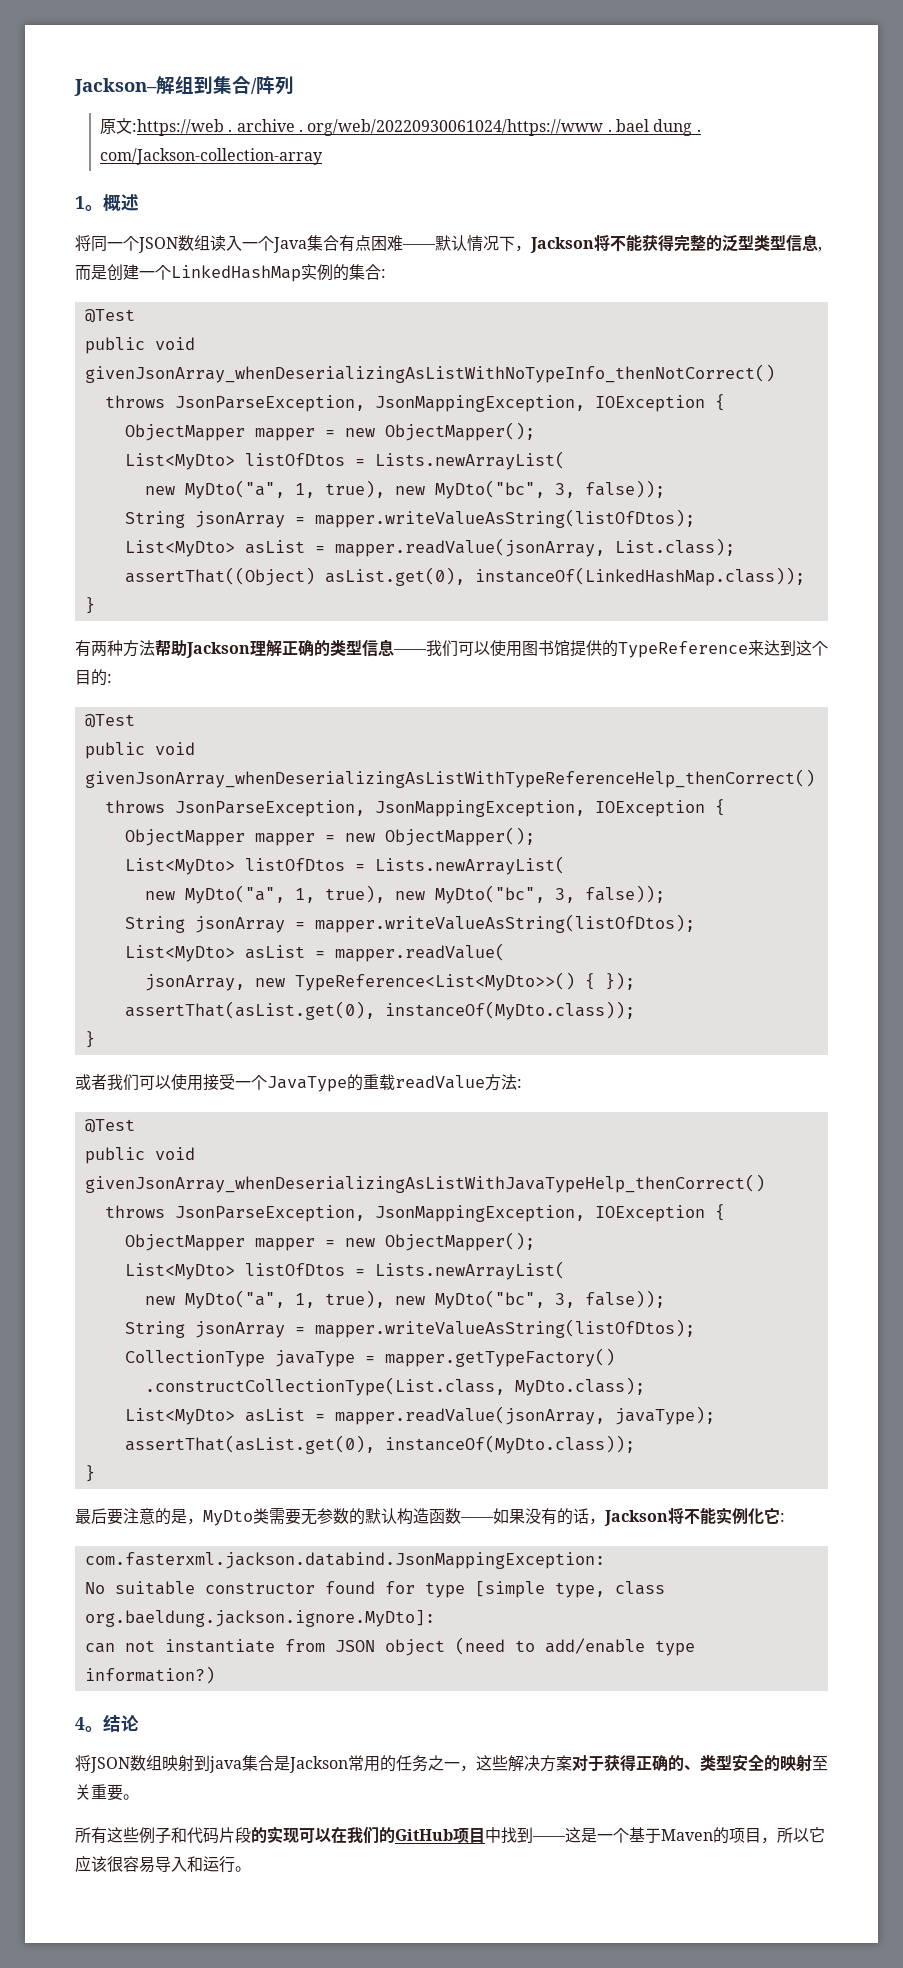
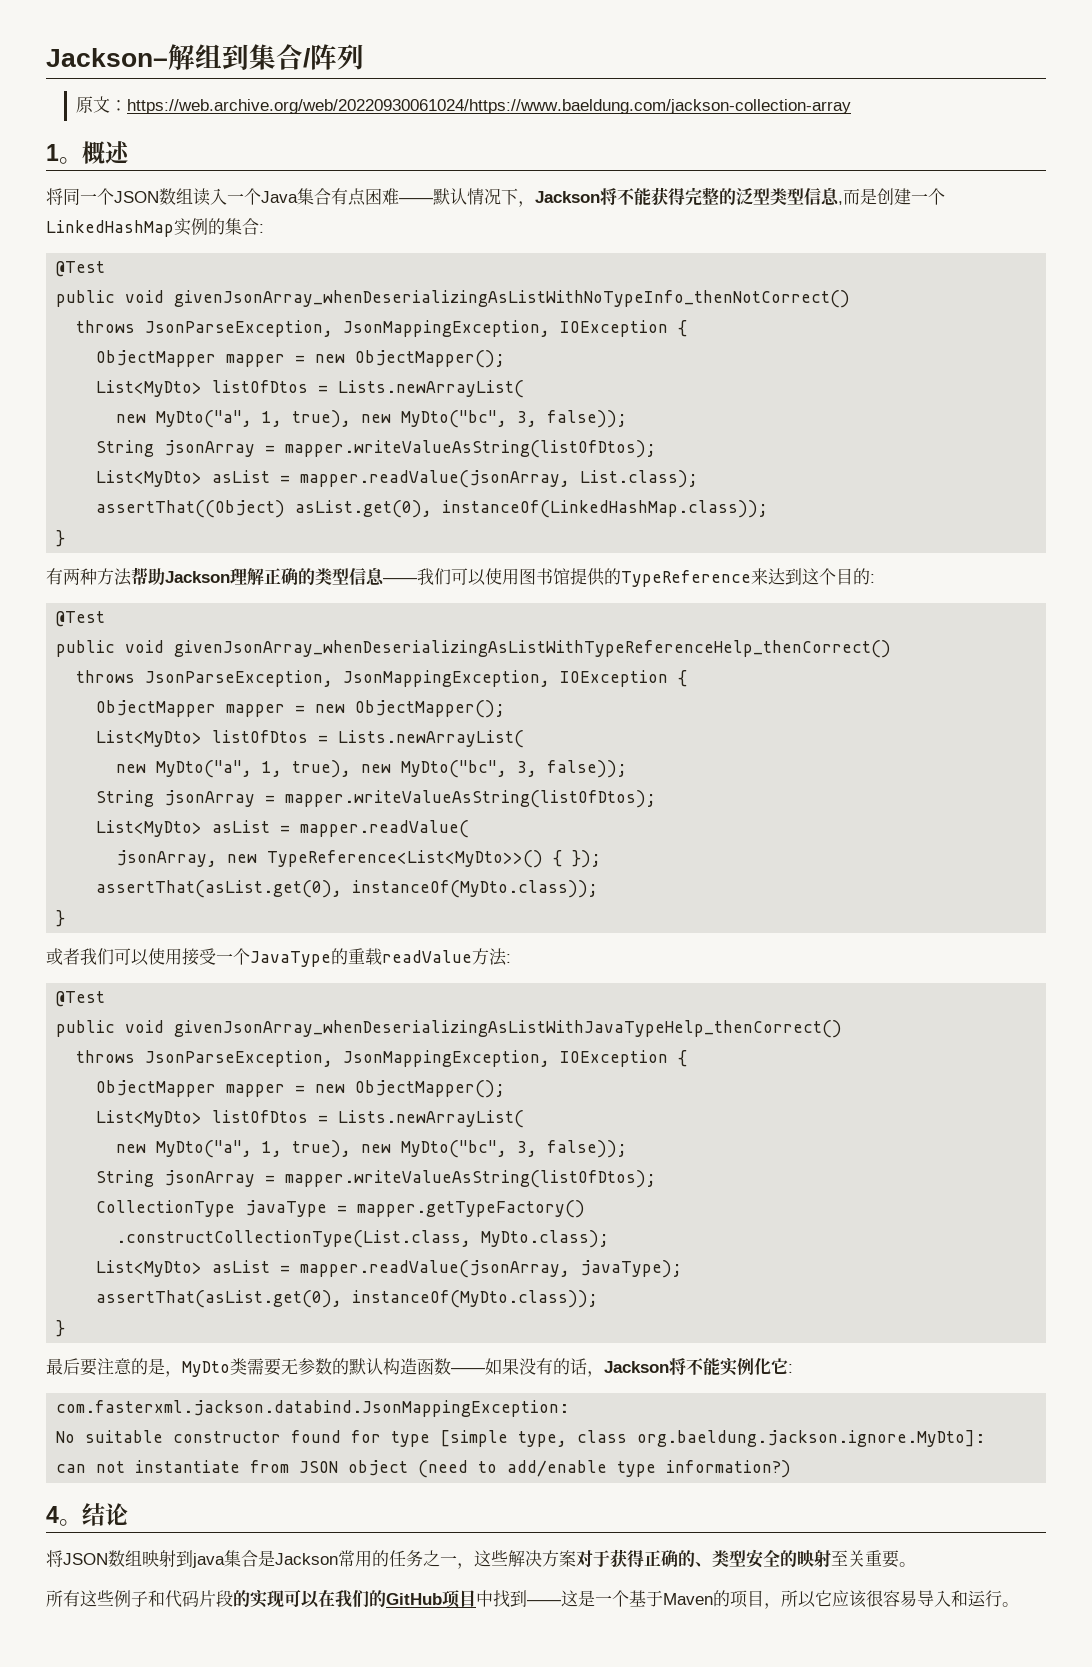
- 原文:https://web . archive . org/web/20220930061024/https://www . bael dung . com/Jackson-collection-array
+ 原文：https://web.archive.org/web/20220930061024/https://www.baeldung.com/jackson-collection-array

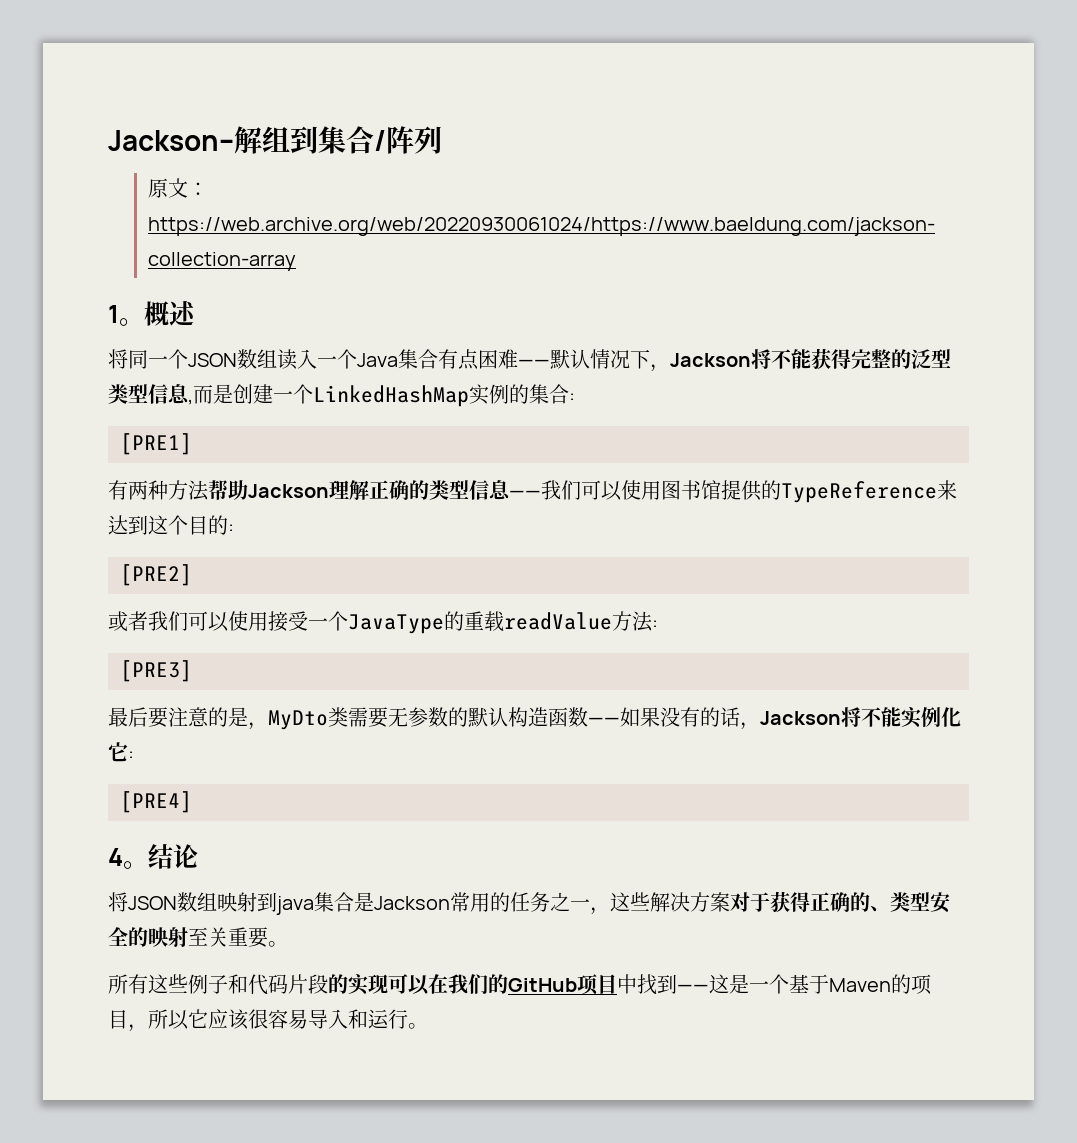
  将同一个JSON数组读入一个Java集合有点困难——默认情况下，Jackson将不能获得完整的泛型类型信息,而是创建一个LinkedHashMap实例的集合:
- @Test
- public void givenJsonArray_whenDeserializingAsListWithNoTypeInfo_thenNotCorrect()
- throws JsonParseException, JsonMappingException, IOException {
- ObjectMapper mapper = new ObjectMapper();
- List<MyDto> listOfDtos = Lists.newArrayList(
- new MyDto("a", 1, true), new MyDto("bc", 3, false));
- String jsonArray = mapper.writeValueAsString(listOfDtos);
- List<MyDto> asList = mapper.readValue(jsonArray, List.class);
- assertThat((Object) asList.get(0), instanceOf(LinkedHashMap.class));
- }
+ [PRE1]
  有两种方法帮助Jackson理解正确的类型信息——我们可以使用图书馆提供的TypeReference来达到这个目的:
- @Test
- public void givenJsonArray_whenDeserializingAsListWithTypeReferenceHelp_thenCorrect()
- throws JsonParseException, JsonMappingException, IOException {
- ObjectMapper mapper = new ObjectMapper();
- List<MyDto> listOfDtos = Lists.newArrayList(
- new MyDto("a", 1, true), new MyDto("bc", 3, false));
- String jsonArray = mapper.writeValueAsString(listOfDtos);
- List<MyDto> asList = mapper.readValue(
- jsonArray, new TypeReference<List<MyDto>>() { });
- assertThat(asList.get(0), instanceOf(MyDto.class));
- }
+ [PRE2]
  或者我们可以使用接受一个JavaType的重载readValue方法:
- @Test
- public void givenJsonArray_whenDeserializingAsListWithJavaTypeHelp_thenCorrect()
- throws JsonParseException, JsonMappingException, IOException {
- ObjectMapper mapper = new ObjectMapper();
- List<MyDto> listOfDtos = Lists.newArrayList(
- new MyDto("a", 1, true), new MyDto("bc", 3, false));
- String jsonArray = mapper.writeValueAsString(listOfDtos);
- CollectionType javaType = mapper.getTypeFactory()
- .constructCollectionType(List.class, MyDto.class);
- List<MyDto> asList = mapper.readValue(jsonArray, javaType);
- assertThat(asList.get(0), instanceOf(MyDto.class));
- }
+ [PRE3]
- com.fasterxml.jackson.databind.JsonMappingException:
- No suitable constructor found for type [simple type, class org.baeldung.jackson.ignore.MyDto]:
- can not instantiate from JSON object (need to add/enable type information?)
+ [PRE4]

